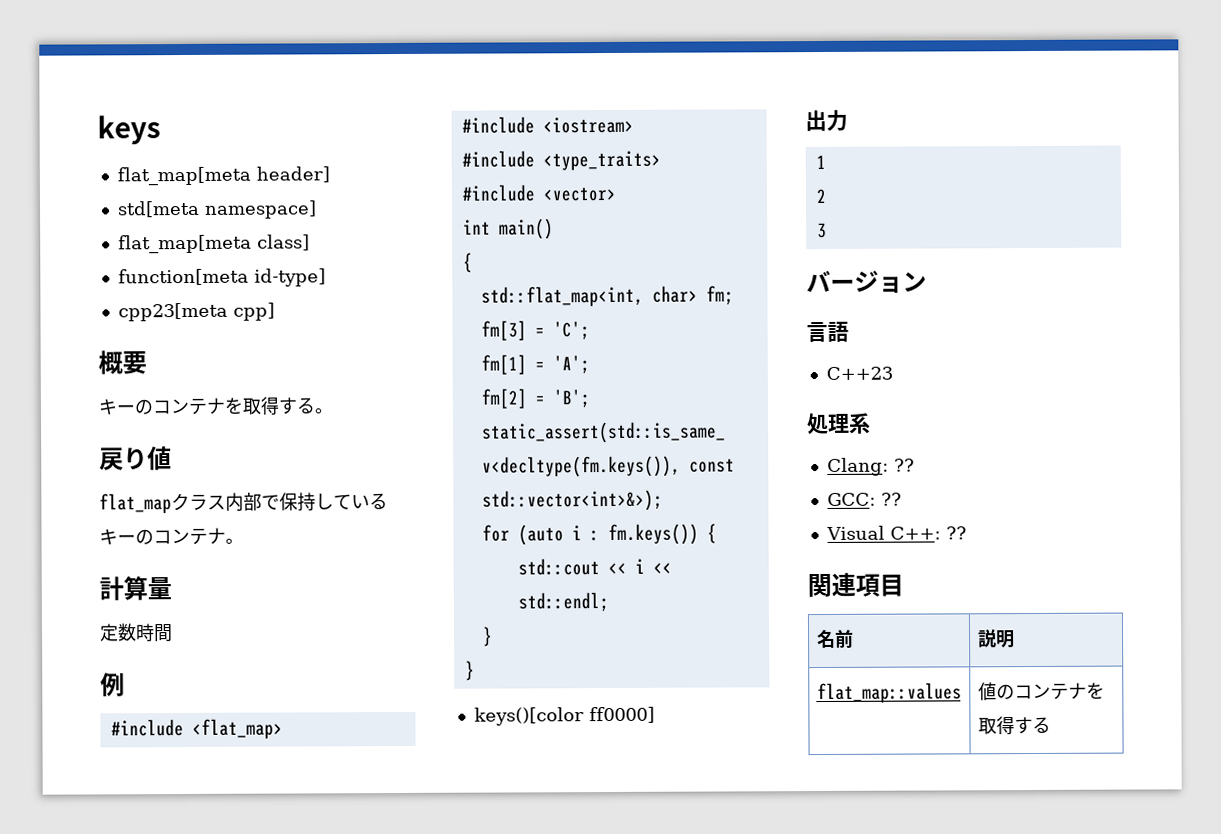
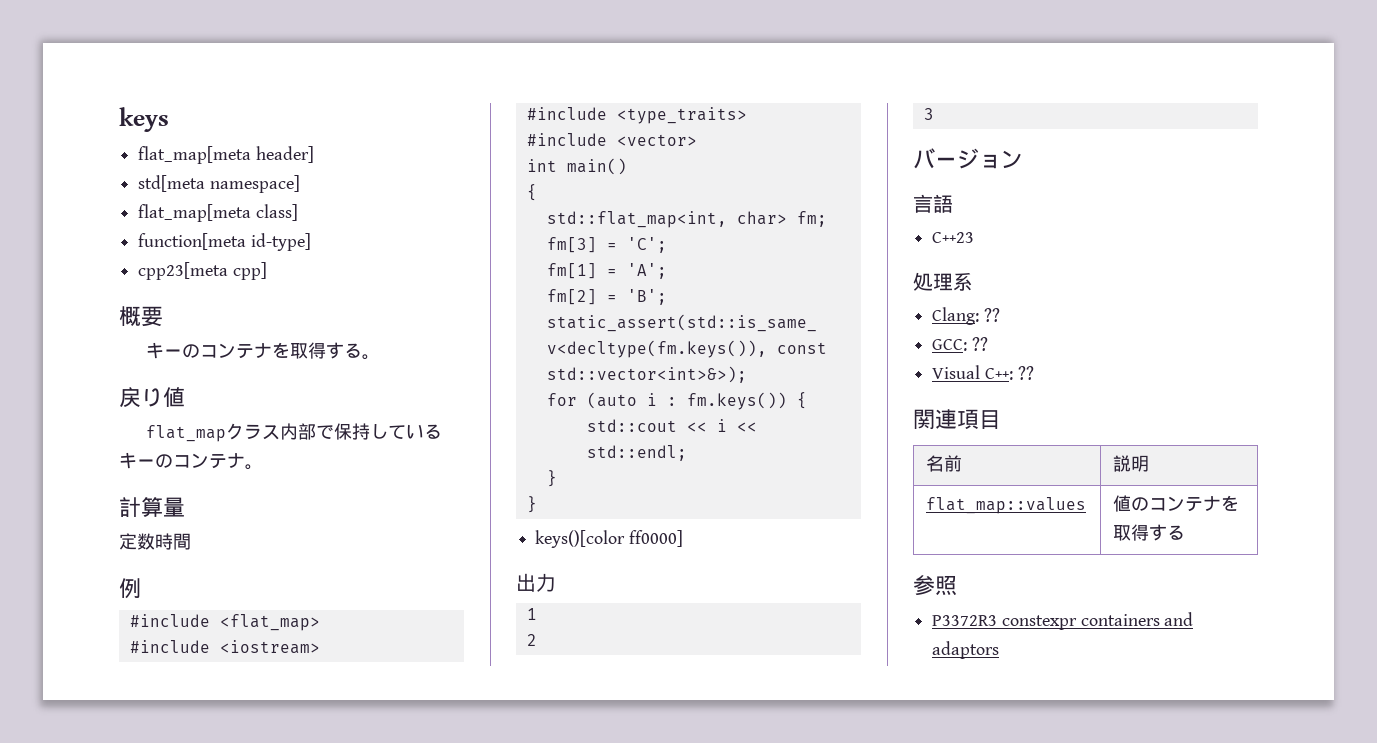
+ 参照
+ P3372R3 constexpr containers and adaptors

